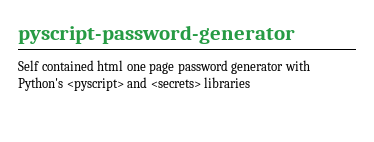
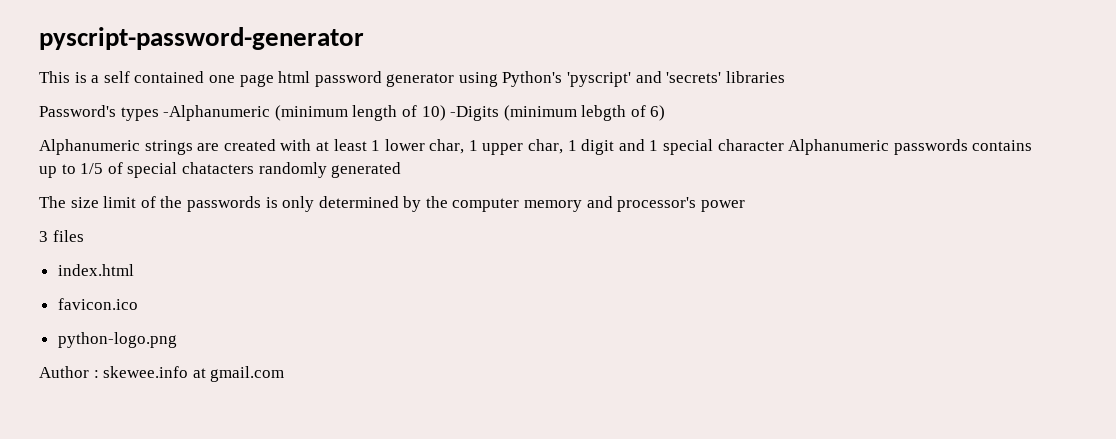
- Self contained html one page password generator with Python's <pyscript> and <secrets> libraries
+ This is a self contained one page html password generator using Python's 'pyscript' and 'secrets' libraries
+ Password's types -Alphanumeric (minimum length of 10) -Digits (minimum lebgth of 6)
+ Alphanumeric strings are created with at least 1 lower char, 1 upper char, 1 digit and 1 special character Alphanumeric passwords contains up to 1/5 of special chatacters randomly generated
+ The size limit of the passwords is only determined by the computer memory and processor's power
+ 3 files
+ index.html
+ favicon.ico
+ python-logo.png
+ Author : skewee.info at gmail.com

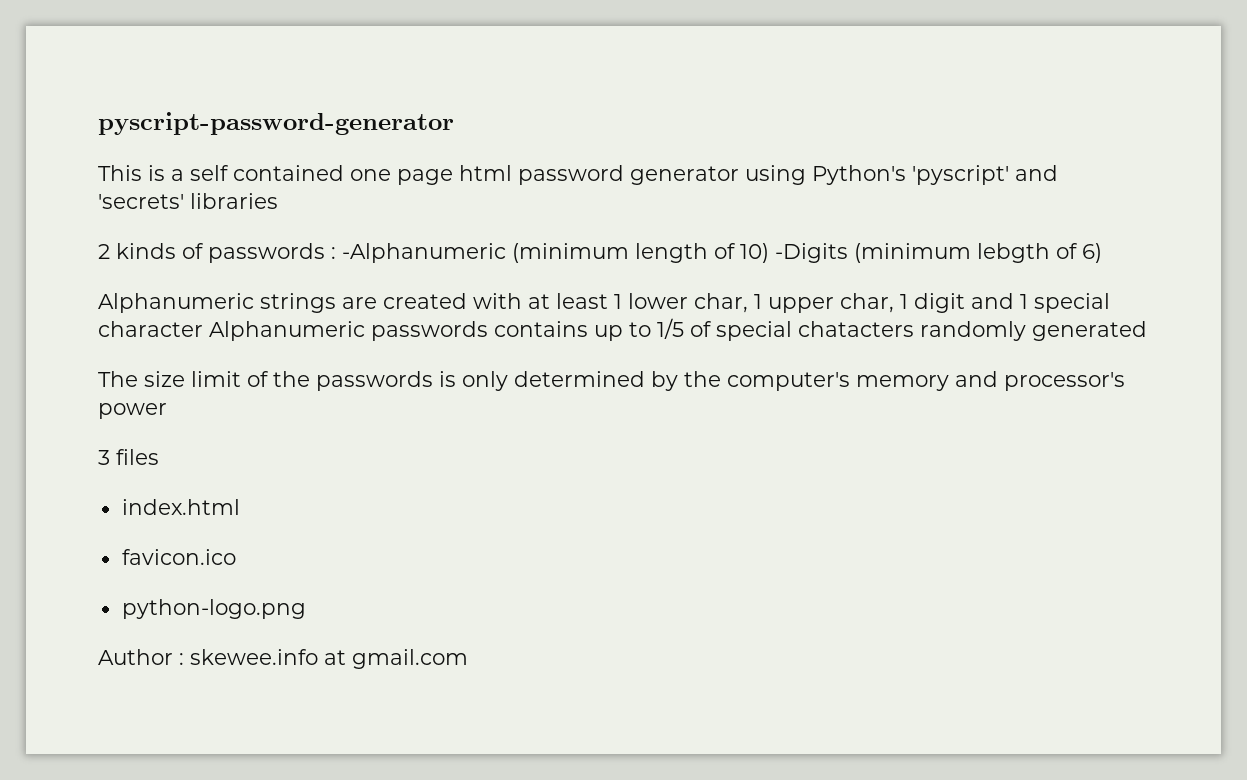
- Password's types -Alphanumeric (minimum length of 10) -Digits (minimum lebgth of 6)
+ 2 kinds of passwords : -Alphanumeric (minimum length of 10) -Digits (minimum lebgth of 6)
- The size limit of the passwords is only determined by the computer memory and processor's power
+ The size limit of the passwords is only determined by the computer's memory and processor's power

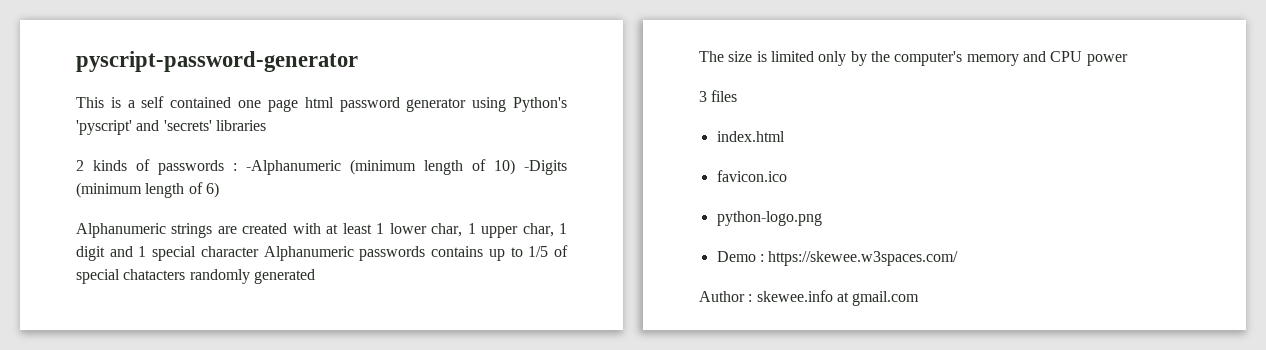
- 2 kinds of passwords : -Alphanumeric (minimum length of 10) -Digits (minimum lebgth of 6)
+ 2 kinds of passwords : -Alphanumeric (minimum length of 10) -Digits (minimum length of 6)
- The size limit of the passwords is only determined by the computer's memory and processor's power
+ The size is limited only by the computer's memory and CPU power
+ Demo : https://skewee.w3spaces.com/

